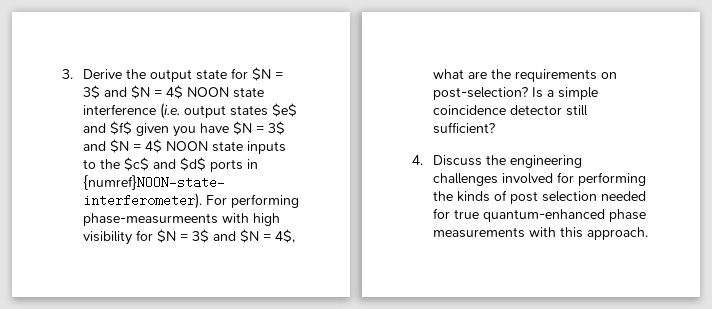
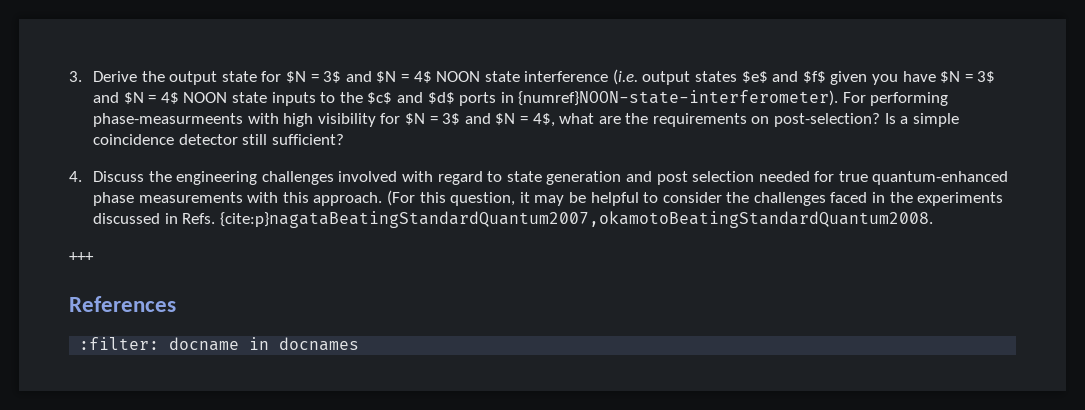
- 4. Discuss the engineering challenges involved for performing the kinds of post selection needed for true quantum-enhanced phase measurements with this approach.
+ 4. Discuss the engineering challenges involved with regard to state generation and post selection needed for true quantum-enhanced phase measurements with this approach.
+ (For this question, it may be helpful to consider the challenges faced in the experiments discussed in Refs. {cite:p}nagataBeatingStandardQuantum2007,okamotoBeatingStandardQuantum2008.
+ +++
+ References
+ :filter: docname in docnames

